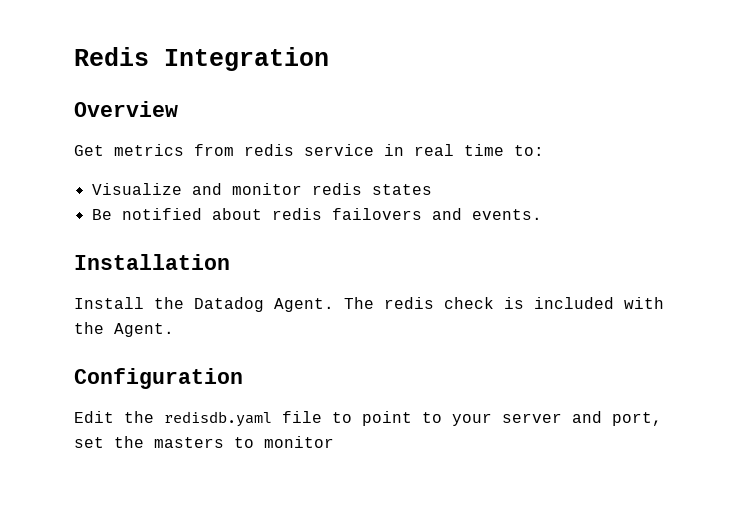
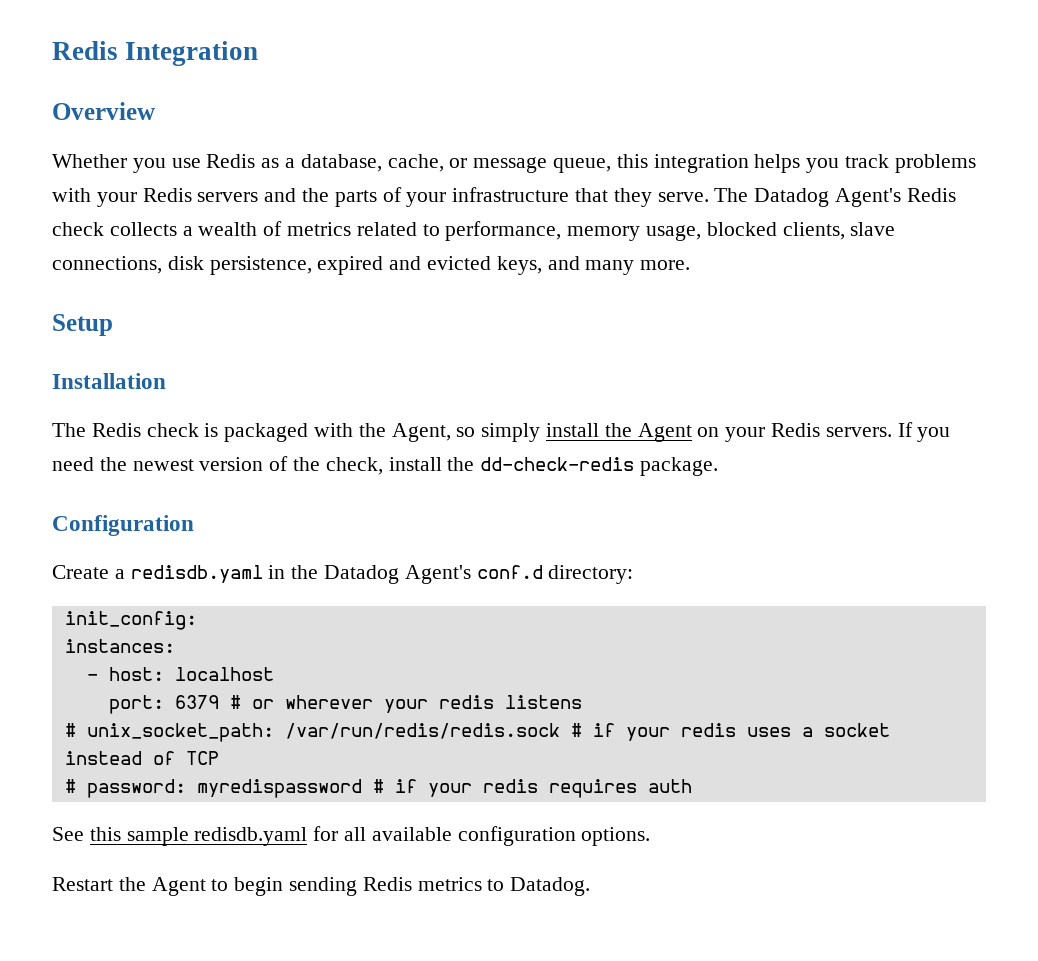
- Get metrics from redis service in real time to:
- Visualize and monitor redis states
- Be notified about redis failovers and events.
+ Whether you use Redis as a database, cache, or message queue, this integration helps you track problems with your Redis servers and the parts of your infrastructure that they serve. The Datadog Agent's Redis check collects a wealth of metrics related to performance, memory usage, blocked clients, slave connections, disk persistence, expired and evicted keys, and many more.
+ Setup
  Installation
- Install the Datadog Agent. The redis check is included with the Agent.
+ The Redis check is packaged with the Agent, so simply install the Agent on your Redis servers. If you need the newest version of the check, install the dd-check-redis package.
  Configuration
- Edit the redisdb.yaml file to point to your server and port, set the masters to monitor
+ Create a redisdb.yaml in the Datadog Agent's conf.d directory:
+ init_config:
+ instances:
+ - host: localhost
+ port: 6379 # or wherever your redis listens
+ # unix_socket_path: /var/run/redis/redis.sock # if your redis uses a socket instead of TCP
+ # password: myredispassword # if your redis requires auth
+ See this sample redisdb.yaml for all available configuration options.
+ Restart the Agent to begin sending Redis metrics to Datadog.

